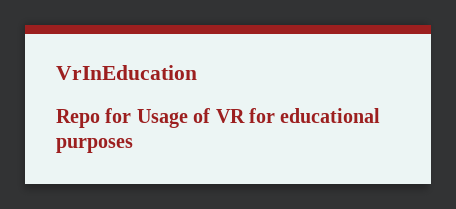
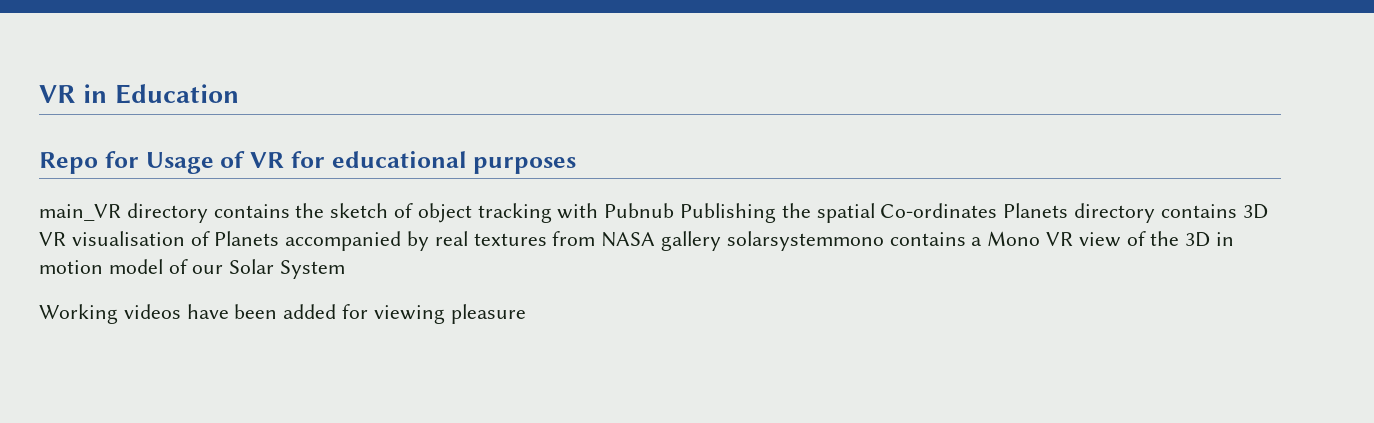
- VrInEducation
+ VR in Education
+ main_VR directory contains the sketch of object tracking with Pubnub Publishing the spatial Co-ordinates Planets directory contains 3D VR visualisation of Planets accompanied by real textures from NASA gallery solarsystemmono contains a Mono VR view of the 3D in motion model of our Solar System
+ Working videos have been added for viewing pleasure

